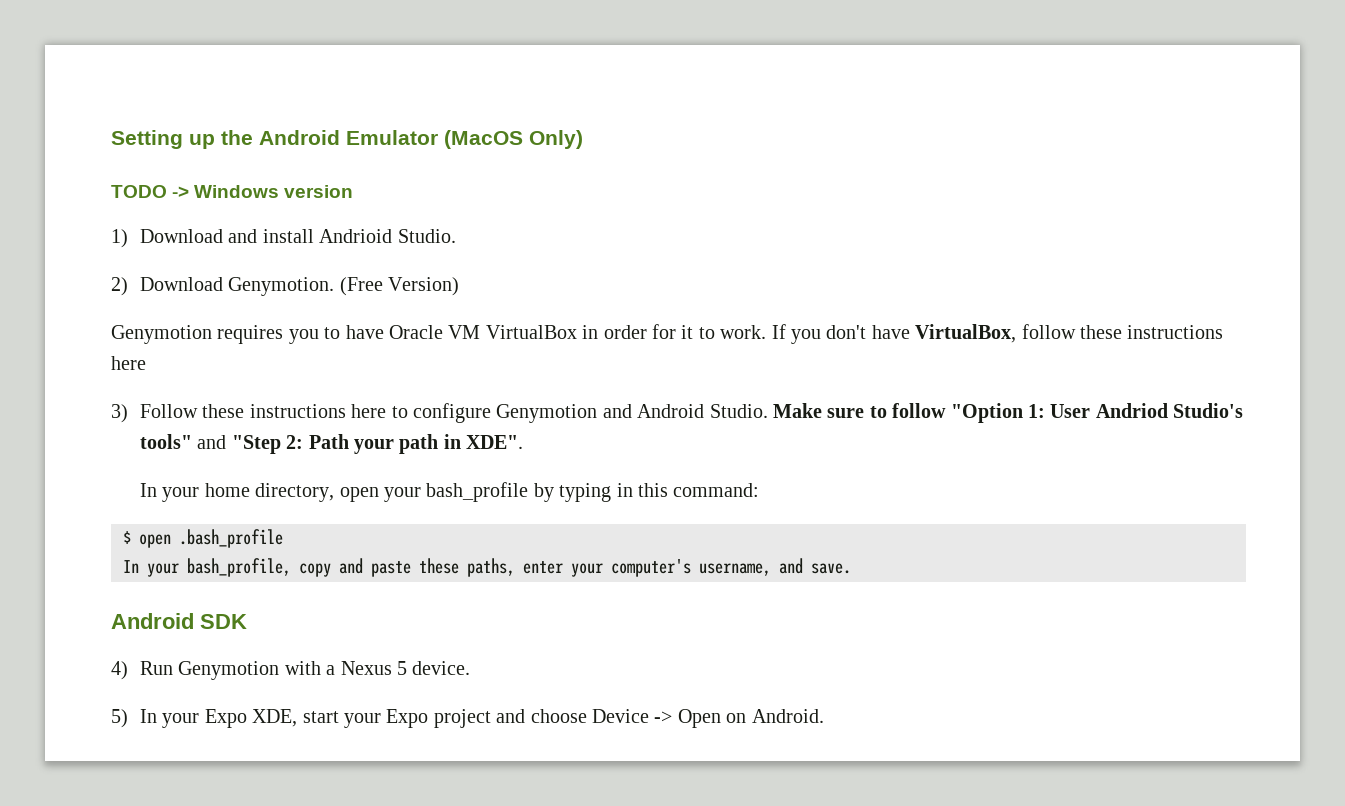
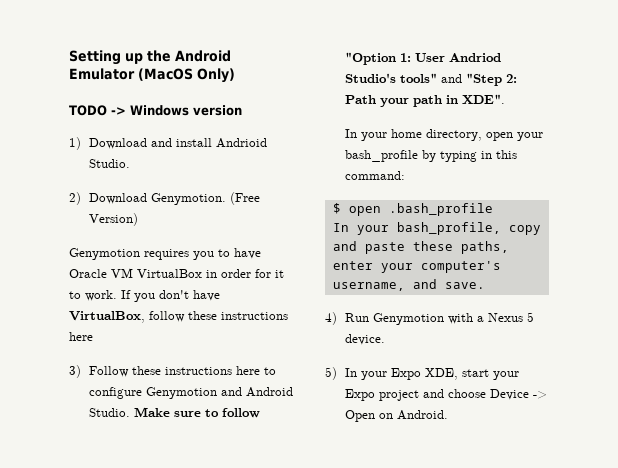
- Android SDK

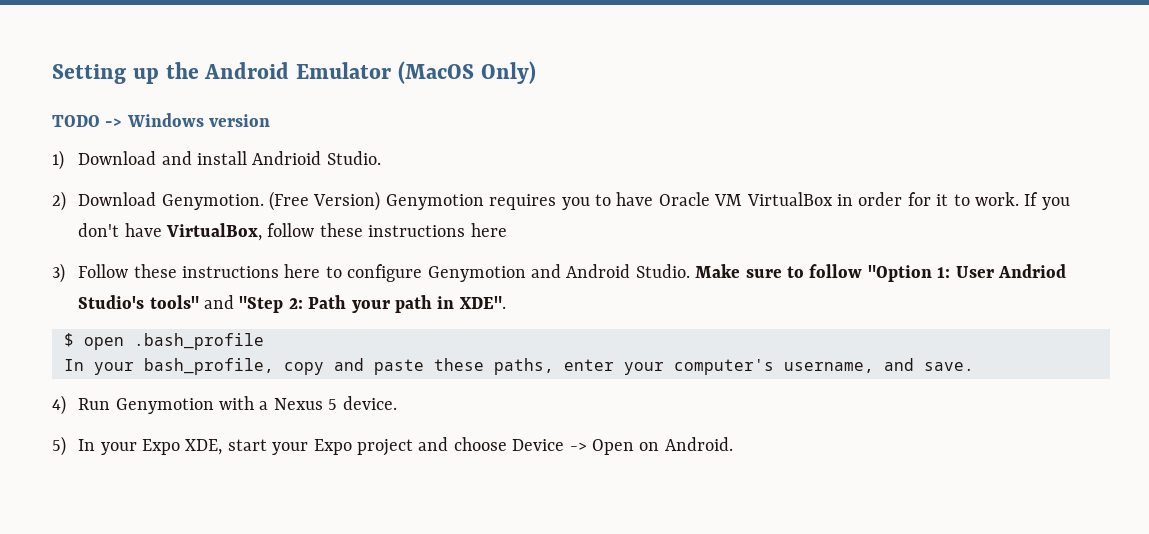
- (Free Version)
- Genymotion requires you to have Oracle VM VirtualBox in order for it to work.
+ (Free Version) Genymotion requires you to have Oracle VM VirtualBox in order for it to work.
- In your home directory, open your bash_profile by typing in this command:

